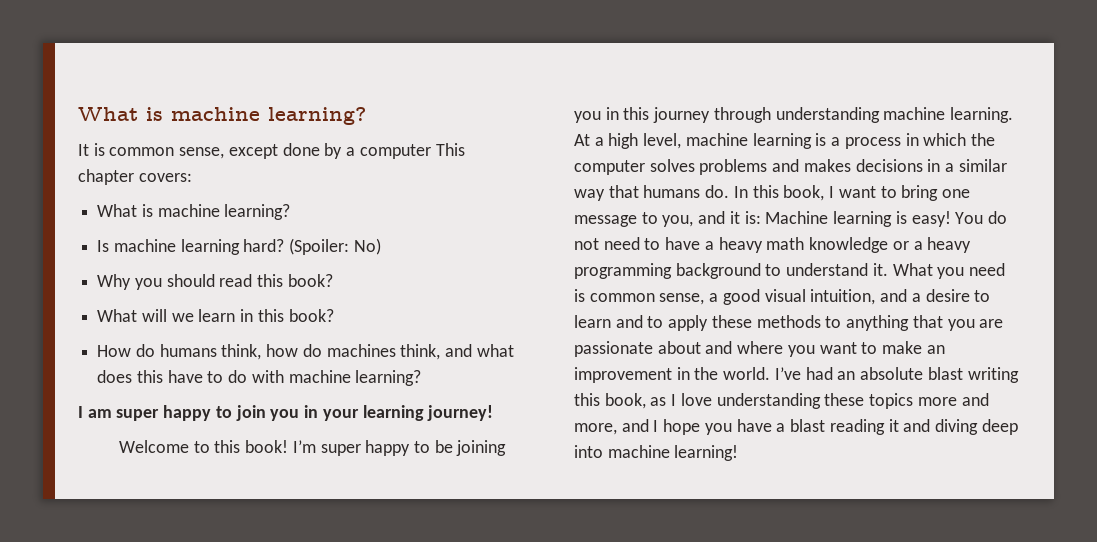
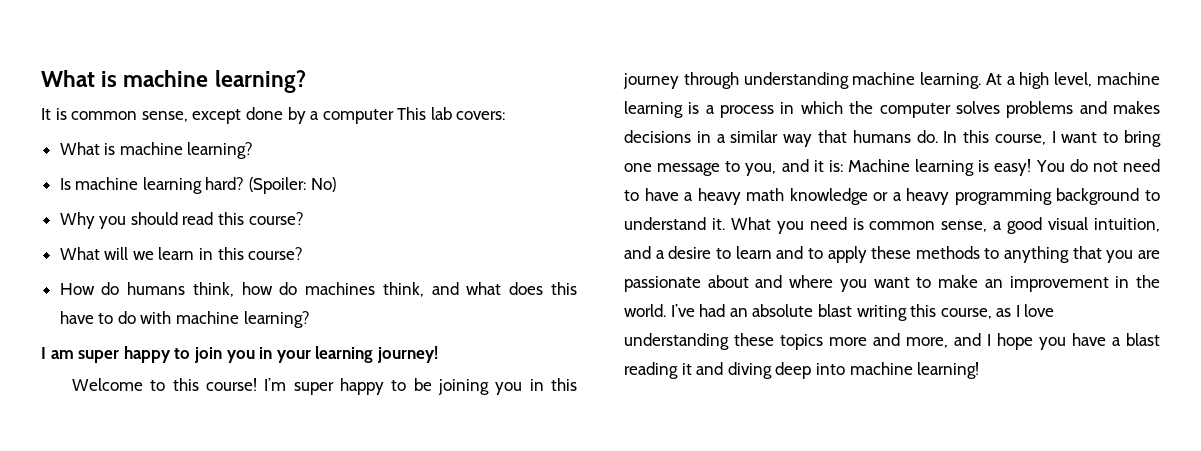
- It is common sense, except done by a computer This chapter covers:
+ It is common sense, except done by a computer This lab covers:
- Why you should read this book?
+ Why you should read this course?
- What will we learn in this book?
+ What will we learn in this course?
- Welcome to this book!
+ Welcome to this course!
- In this book, I want to bring one message to you, and it is: Machine learning is easy!
+ In this course, I want to bring one message to you, and it is: Machine learning is easy!
- I’ve had an absolute blast writing this book, as I love understanding these topics more and more, and I hope you have a blast reading it and diving deep into machine learning!
+ I’ve had an absolute blast writing this course, as I love understanding these topics more and more, and I hope you have a blast reading it and diving deep into machine learning!

